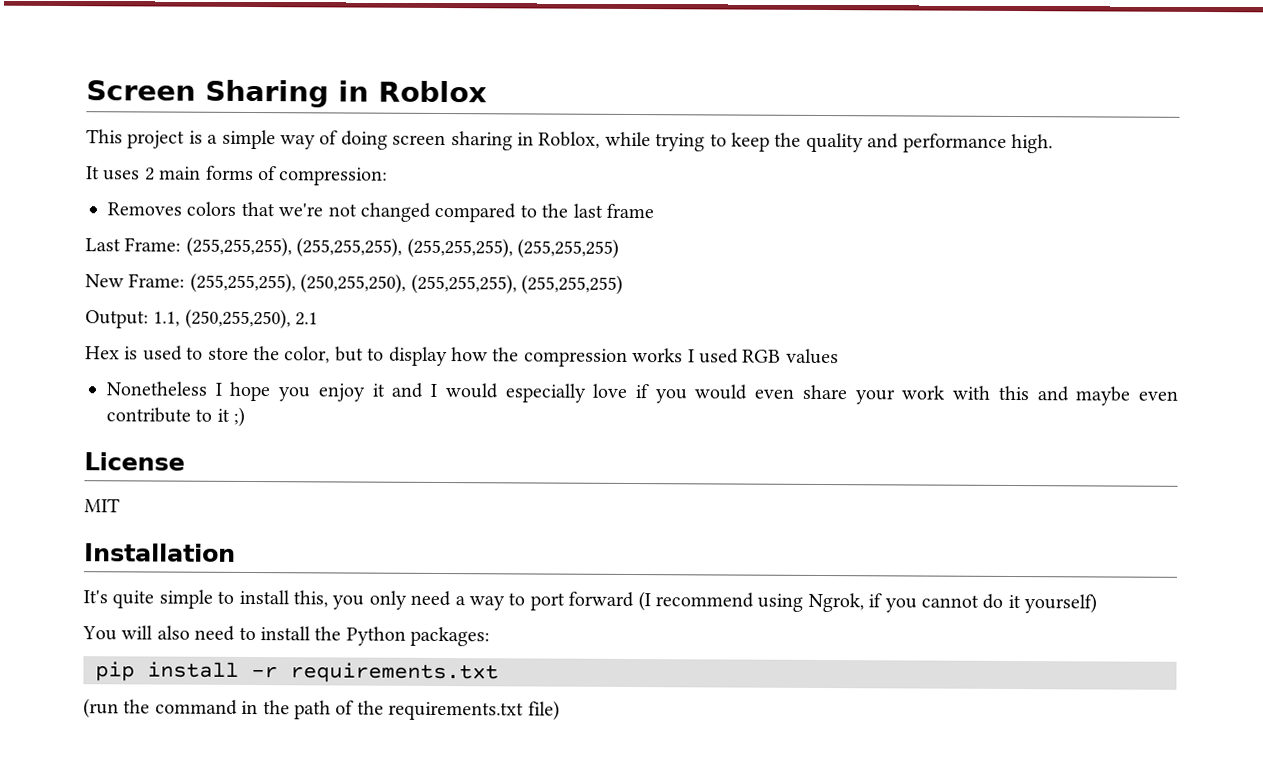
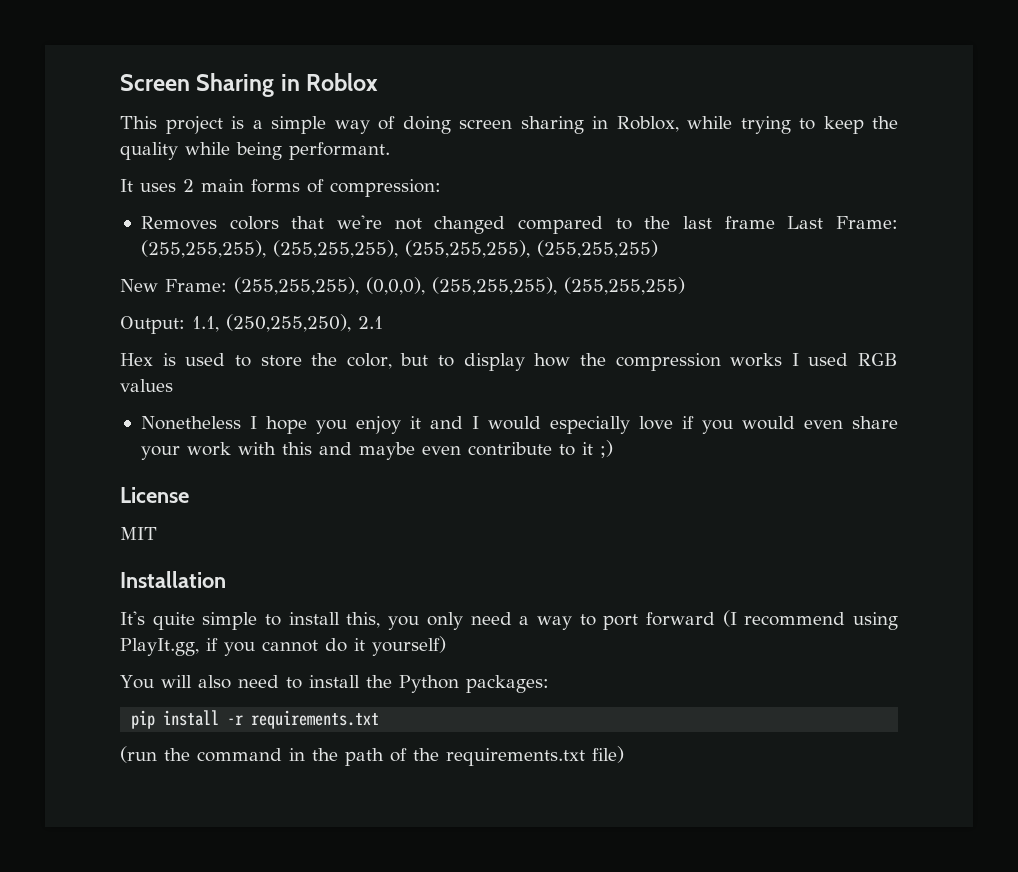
- This project is a simple way of doing screen sharing in Roblox, while trying to keep the quality and performance high.
+ This project is a simple way of doing screen sharing in Roblox, while trying to keep the quality while being performant.
- Removes colors that we're not changed compared to the last frame
- Last Frame: (255,255,255), (255,255,255), (255,255,255), (255,255,255)
+ Removes colors that we're not changed compared to the last frame Last Frame: (255,255,255), (255,255,255), (255,255,255), (255,255,255)
- New Frame: (255,255,255), (250,255,250), (255,255,255), (255,255,255)
+ New Frame: (255,255,255), (0,0,0), (255,255,255), (255,255,255)
- It's quite simple to install this, you only need a way to port forward (I recommend using Ngrok, if you cannot do it yourself)
+ It's quite simple to install this, you only need a way to port forward (I recommend using PlayIt.gg, if you cannot do it yourself)

